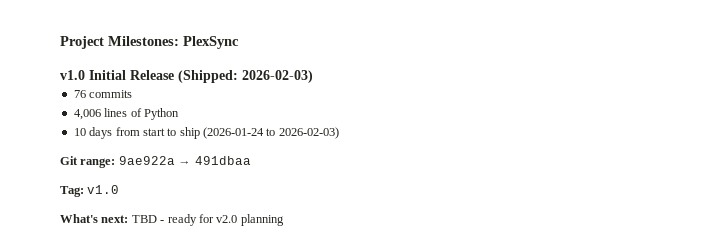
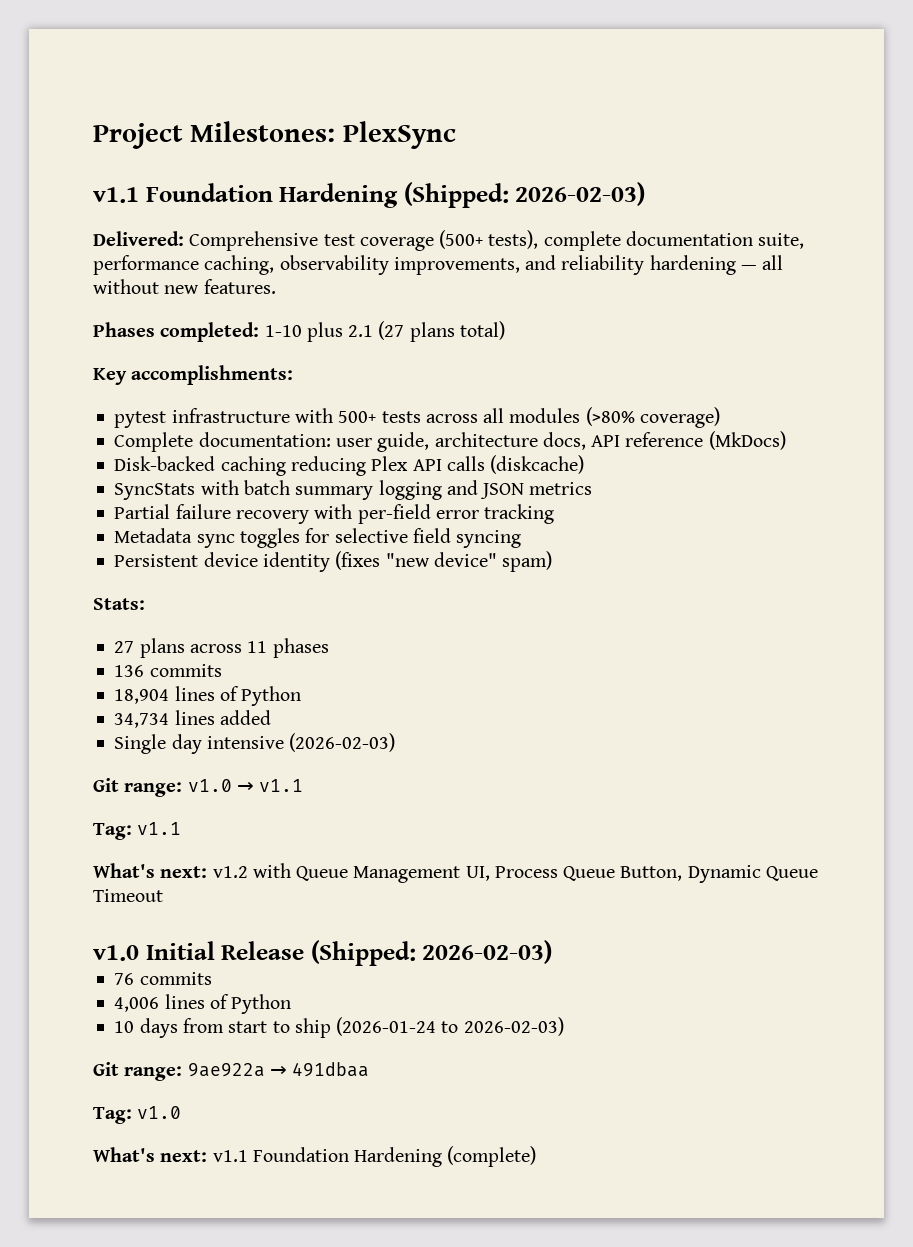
+ v1.1 Foundation Hardening (Shipped: 2026-02-03)
+ Delivered: Comprehensive test coverage (500+ tests), complete documentation suite, performance caching, observability improvements, and reliability hardening — all without new features.
+ Phases completed: 1-10 plus 2.1 (27 plans total)
+ Key accomplishments:
+ pytest infrastructure with 500+ tests across all modules (>80% coverage)
+ Complete documentation: user guide, architecture docs, API reference (MkDocs)
+ Disk-backed caching reducing Plex API calls (diskcache)
+ SyncStats with batch summary logging and JSON metrics
+ Partial failure recovery with per-field error tracking
+ Metadata sync toggles for selective field syncing
+ Persistent device identity (fixes "new device" spam)
+ Stats:
+ 27 plans across 11 phases
+ 136 commits
+ 18,904 lines of Python
+ 34,734 lines added
+ Single day intensive (2026-02-03)
+ Git range: v1.0 → v1.1
+ Tag: v1.1
+ What's next: v1.2 with Queue Management UI, Process Queue Button, Dynamic Queue Timeout
- What's next: TBD - ready for v2.0 planning
+ What's next: v1.1 Foundation Hardening (complete)

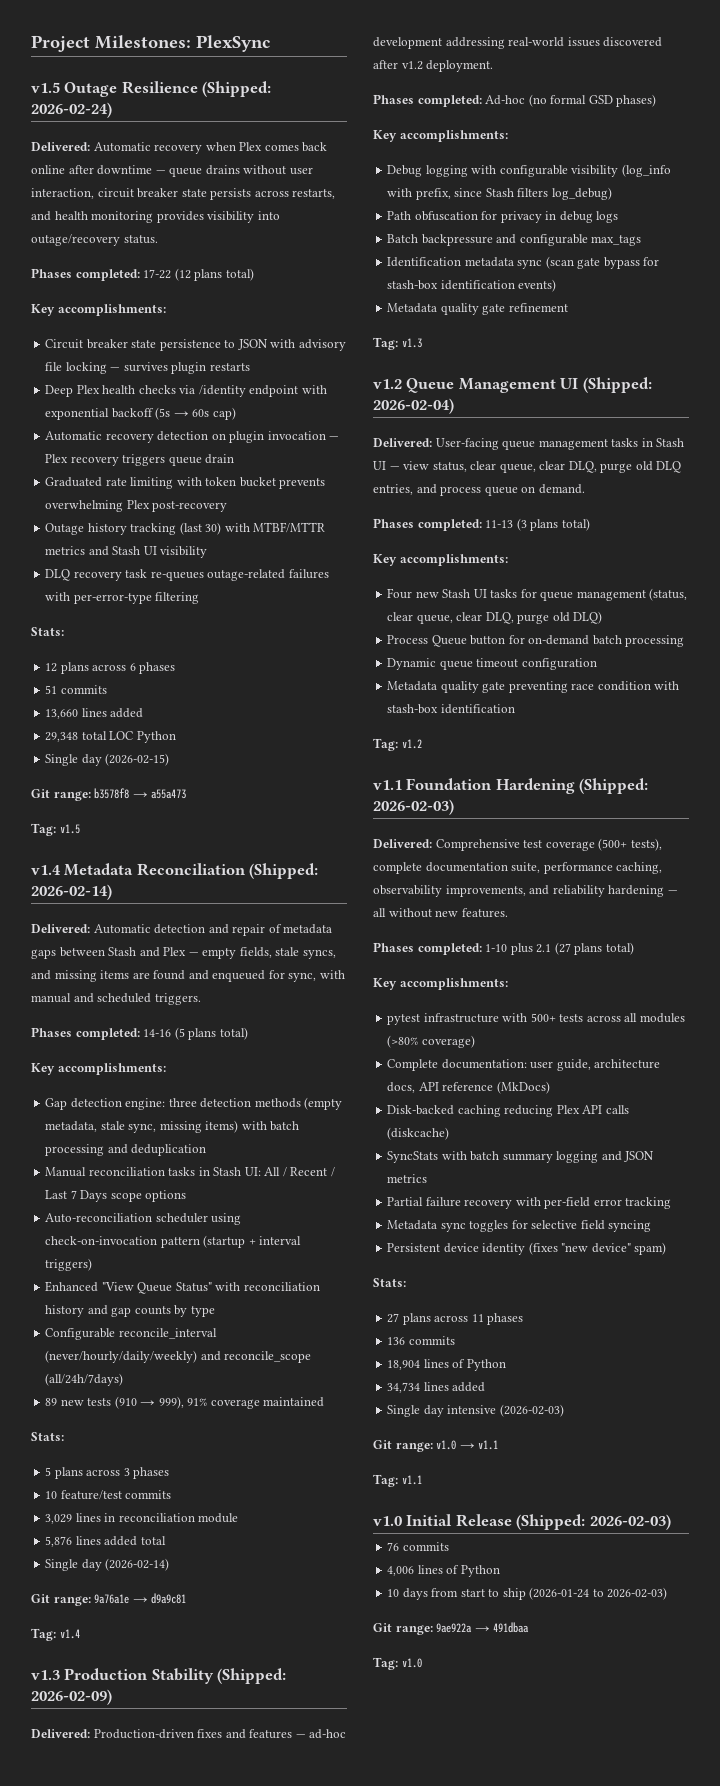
+ v1.5 Outage Resilience (Shipped: 2026-02-24)
+ Delivered: Automatic recovery when Plex comes back online after downtime — queue drains without user interaction, circuit breaker state persists across restarts, and health monitoring provides visibility into outage/recovery status.
+ Phases completed: 17-22 (12 plans total)
+ Key accomplishments:
+ Circuit breaker state persistence to JSON with advisory file locking — survives plugin restarts
+ Deep Plex health checks via /identity endpoint with exponential backoff (5s → 60s cap)
+ Automatic recovery detection on plugin invocation — Plex recovery triggers queue drain
+ Graduated rate limiting with token bucket prevents overwhelming Plex post-recovery
+ Outage history tracking (last 30) with MTBF/MTTR metrics and Stash UI visibility
+ DLQ recovery task re-queues outage-related failures with per-error-type filtering
+ Stats:
+ 12 plans across 6 phases
+ 51 commits
+ 13,660 lines added
+ 29,348 total LOC Python
+ Single day (2026-02-15)
+ Git range: b3578f8 → a55a473
+ Tag: v1.5
+ v1.4 Metadata Reconciliation (Shipped: 2026-02-14)
+ Delivered: Automatic detection and repair of metadata gaps between Stash and Plex — empty fields, stale syncs, and missing items are found and enqueued for sync, with manual and scheduled triggers.
+ Phases completed: 14-16 (5 plans total)
+ Key accomplishments:
+ Gap detection engine: three detection methods (empty metadata, stale sync, missing items) with batch processing and deduplication
+ Manual reconciliation tasks in Stash UI: All / Recent / Last 7 Days scope options
+ Auto-reconciliation scheduler using check-on-invocation pattern (startup + interval triggers)
+ Enhanced "View Queue Status" with reconciliation history and gap counts by type
+ Configurable reconcile_interval (never/hourly/daily/weekly) and reconcile_scope (all/24h/7days)
+ 89 new tests (910 → 999), 91% coverage maintained
+ Stats:
+ 5 plans across 3 phases
+ 10 feature/test commits
+ 3,029 lines in reconciliation module
+ 5,876 lines added total
+ Single day (2026-02-14)
+ Git range: 9a76a1e → d9a9c81
+ Tag: v1.4
+ v1.3 Production Stability (Shipped: 2026-02-09)
+ Delivered: Production-driven fixes and features — ad-hoc development addressing real-world issues discovered after v1.2 deployment.
+ Phases completed: Ad-hoc (no formal GSD phases)
+ Key accomplishments:
+ Debug logging with configurable visibility (log_info with prefix, since Stash filters log_debug)
+ Path obfuscation for privacy in debug logs
+ Batch backpressure and configurable max_tags
+ Identification metadata sync (scan gate bypass for stash-box identification events)
+ Metadata quality gate refinement
+ Tag: v1.3
+ v1.2 Queue Management UI (Shipped: 2026-02-04)
+ Delivered: User-facing queue management tasks in Stash UI — view status, clear queue, clear DLQ, purge old DLQ entries, and process queue on demand.
+ Phases completed: 11-13 (3 plans total)
+ Key accomplishments:
+ Four new Stash UI tasks for queue management (status, clear queue, clear DLQ, purge old DLQ)
+ Process Queue button for on-demand batch processing
+ Dynamic queue timeout configuration
+ Metadata quality gate preventing race condition with stash-box identification
+ Tag: v1.2
- What's next: v1.2 with Queue Management UI, Process Queue Button, Dynamic Queue Timeout
- What's next: v1.1 Foundation Hardening (complete)

